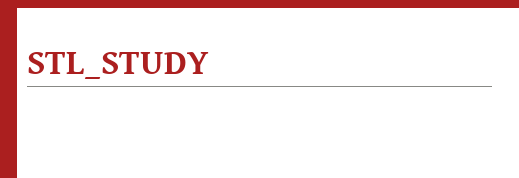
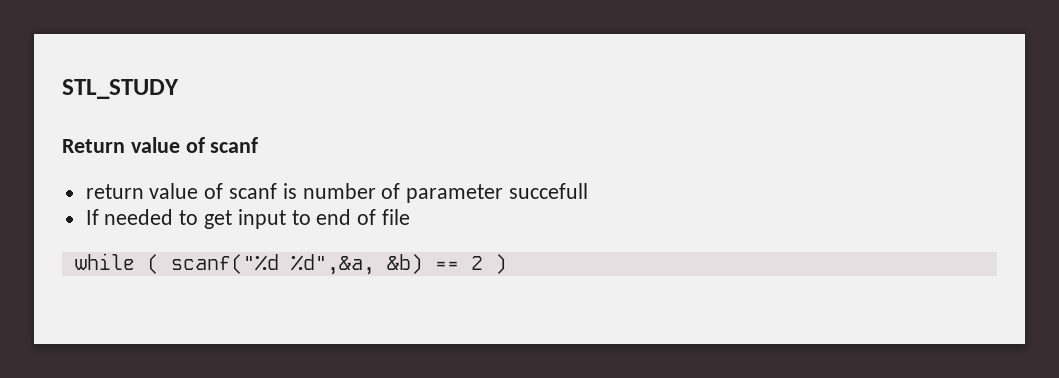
+ Return value of scanf
+ return value of scanf is number of parameter succefull
+ If needed to get input to end of file
+ while ( scanf("%d %d",&a, &b) == 2 )

